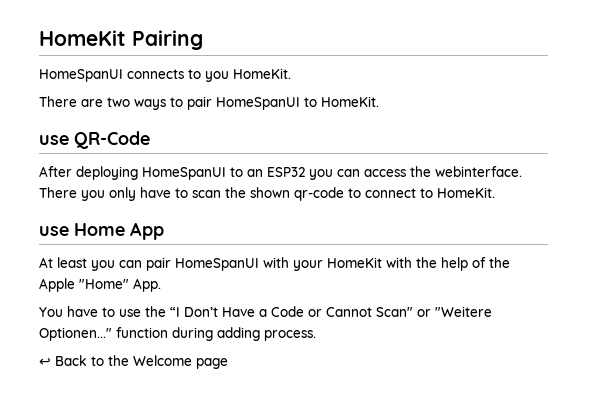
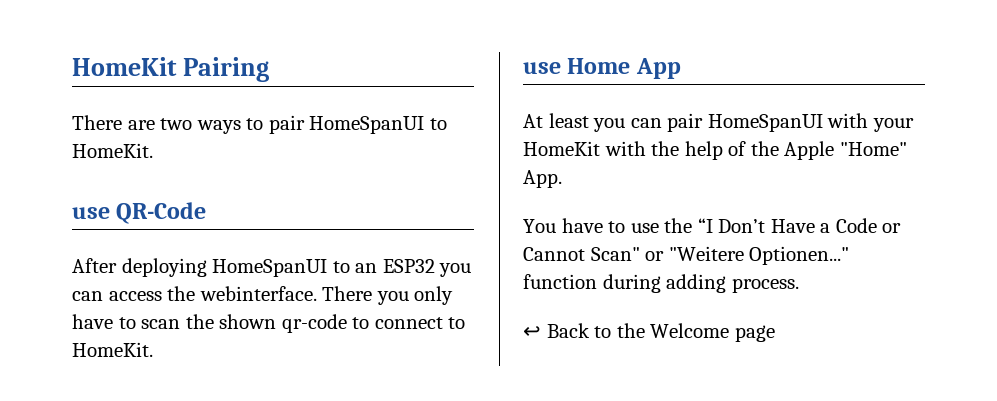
- HomeSpanUI connects to you HomeKit.

